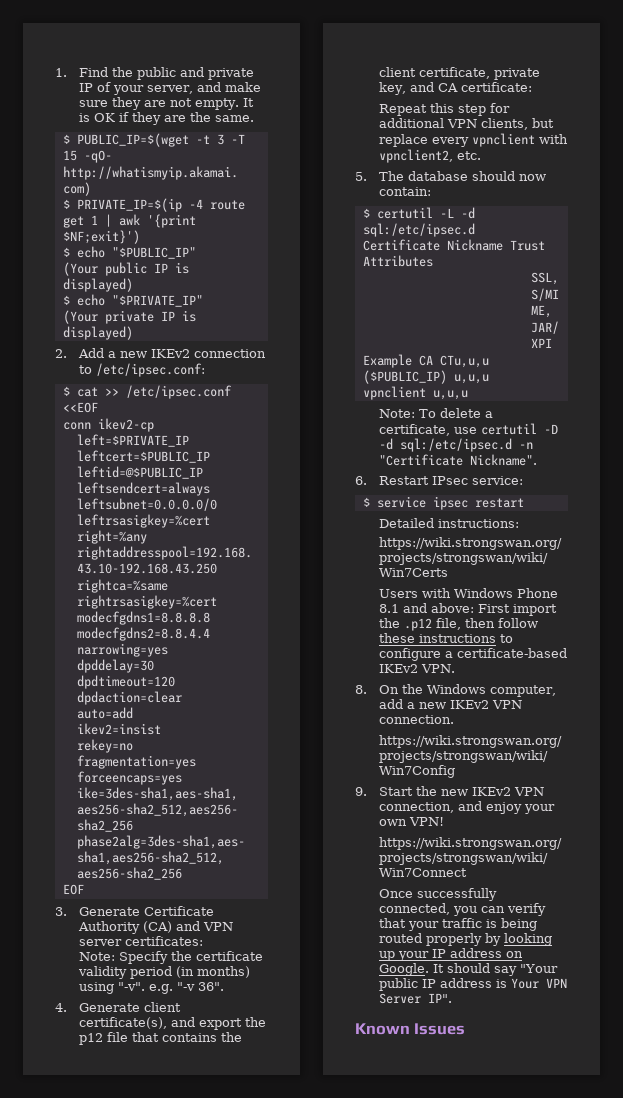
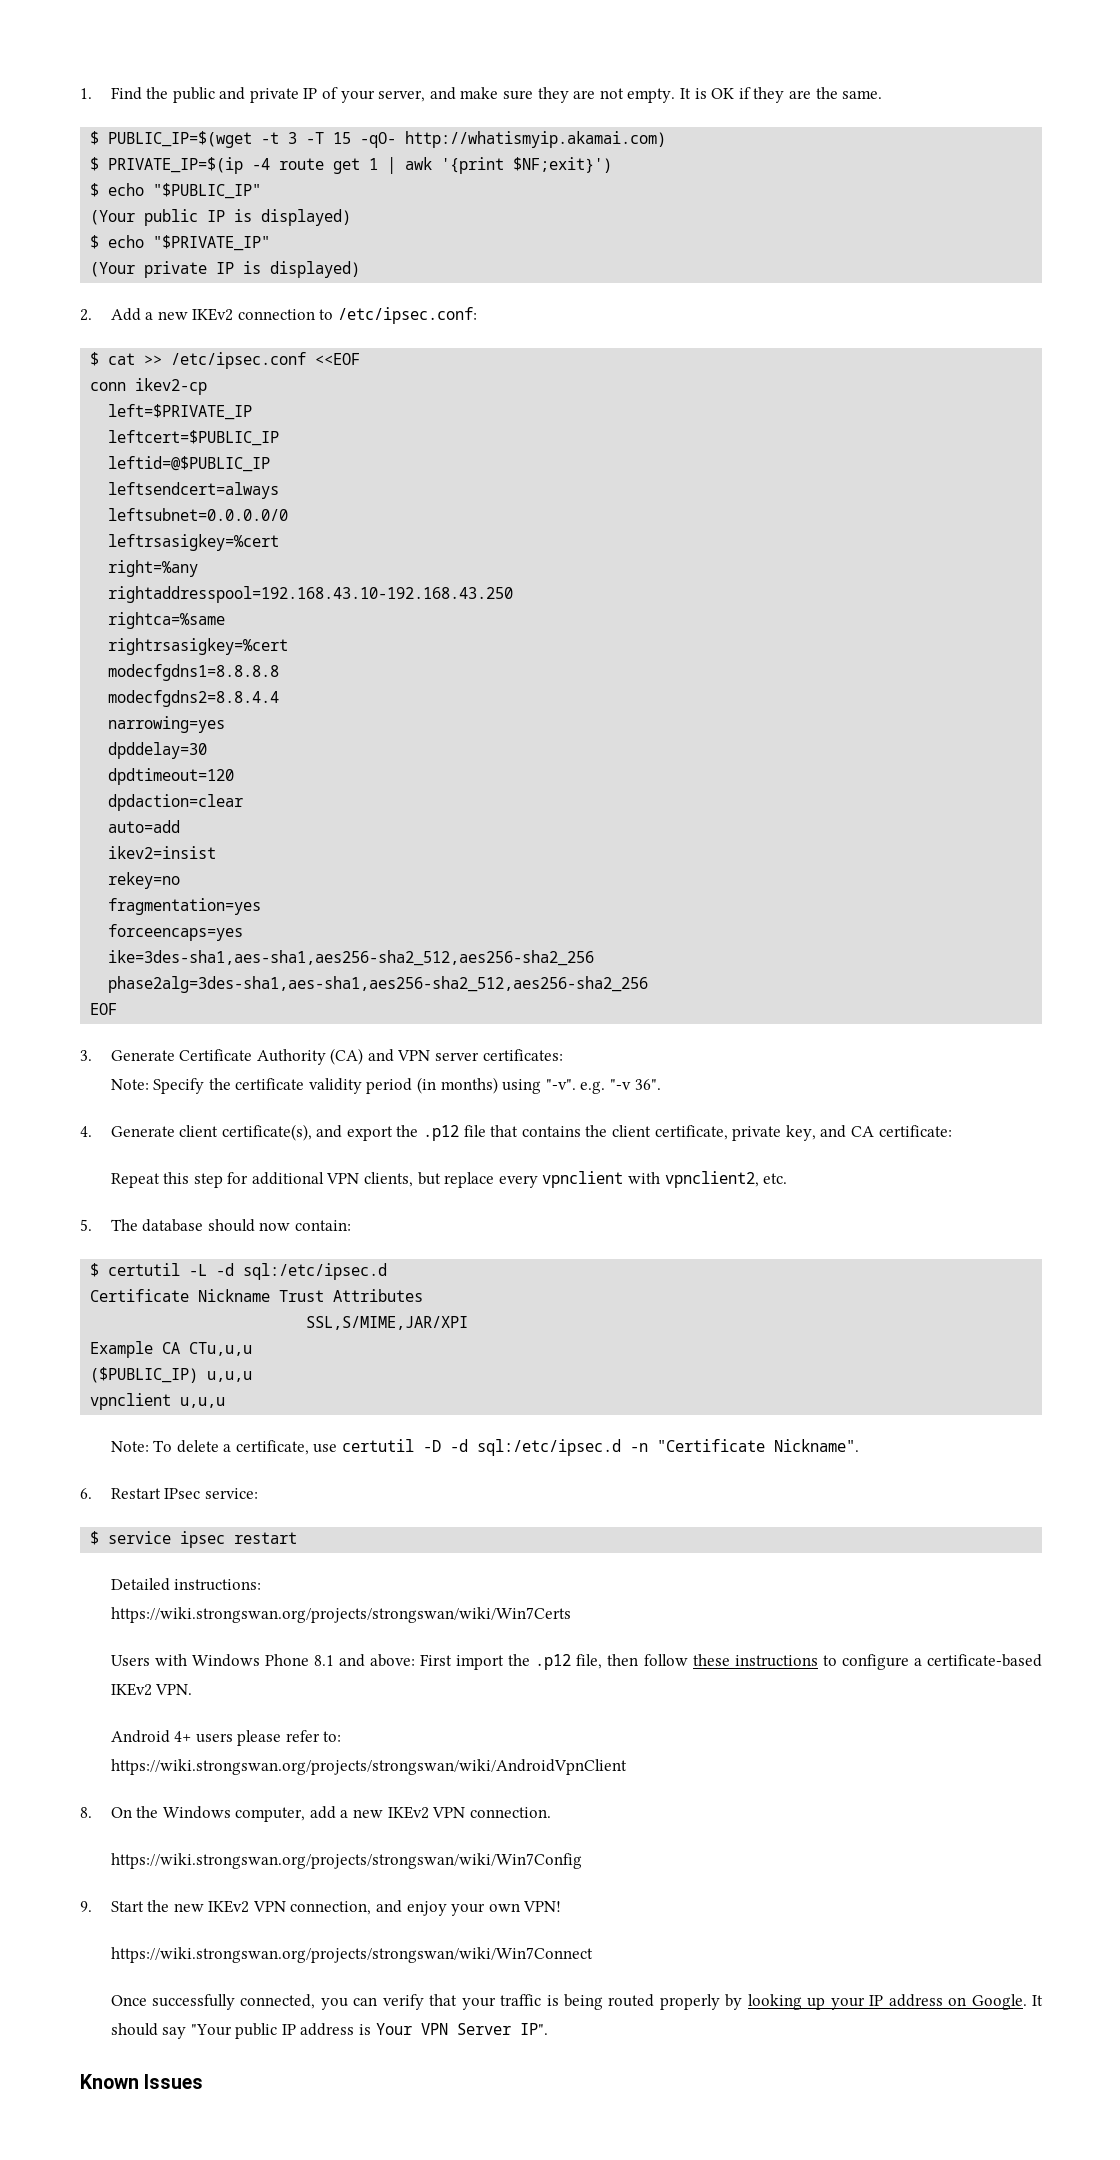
- 4. Generate client certificate(s), and export the p12 file that contains the client certificate, private key, and CA certificate:
+ 4. Generate client certificate(s), and export the .p12 file that contains the client certificate, private key, and CA certificate:
+ Android 4+ users please refer to:
+ https://wiki.strongswan.org/projects/strongswan/wiki/AndroidVpnClient

